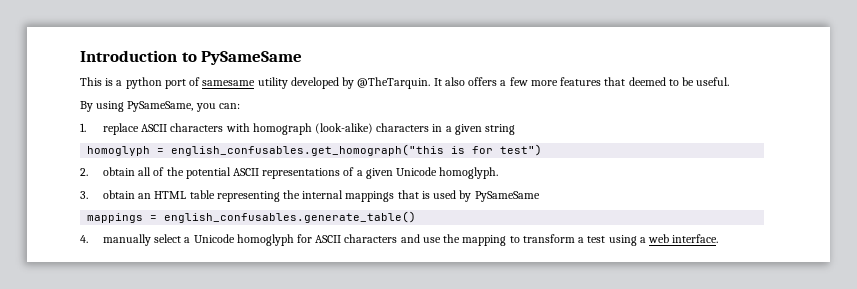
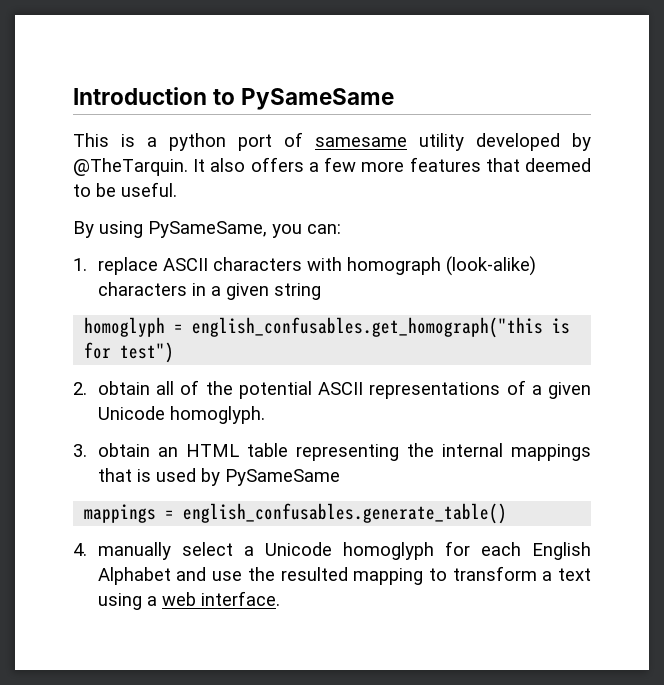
- 4. manually select a Unicode homoglyph for ASCII characters and use the mapping to transform a test using a web interface.
+ 4. manually select a Unicode homoglyph for each English Alphabet and use the resulted mapping to transform a text using a web interface.

